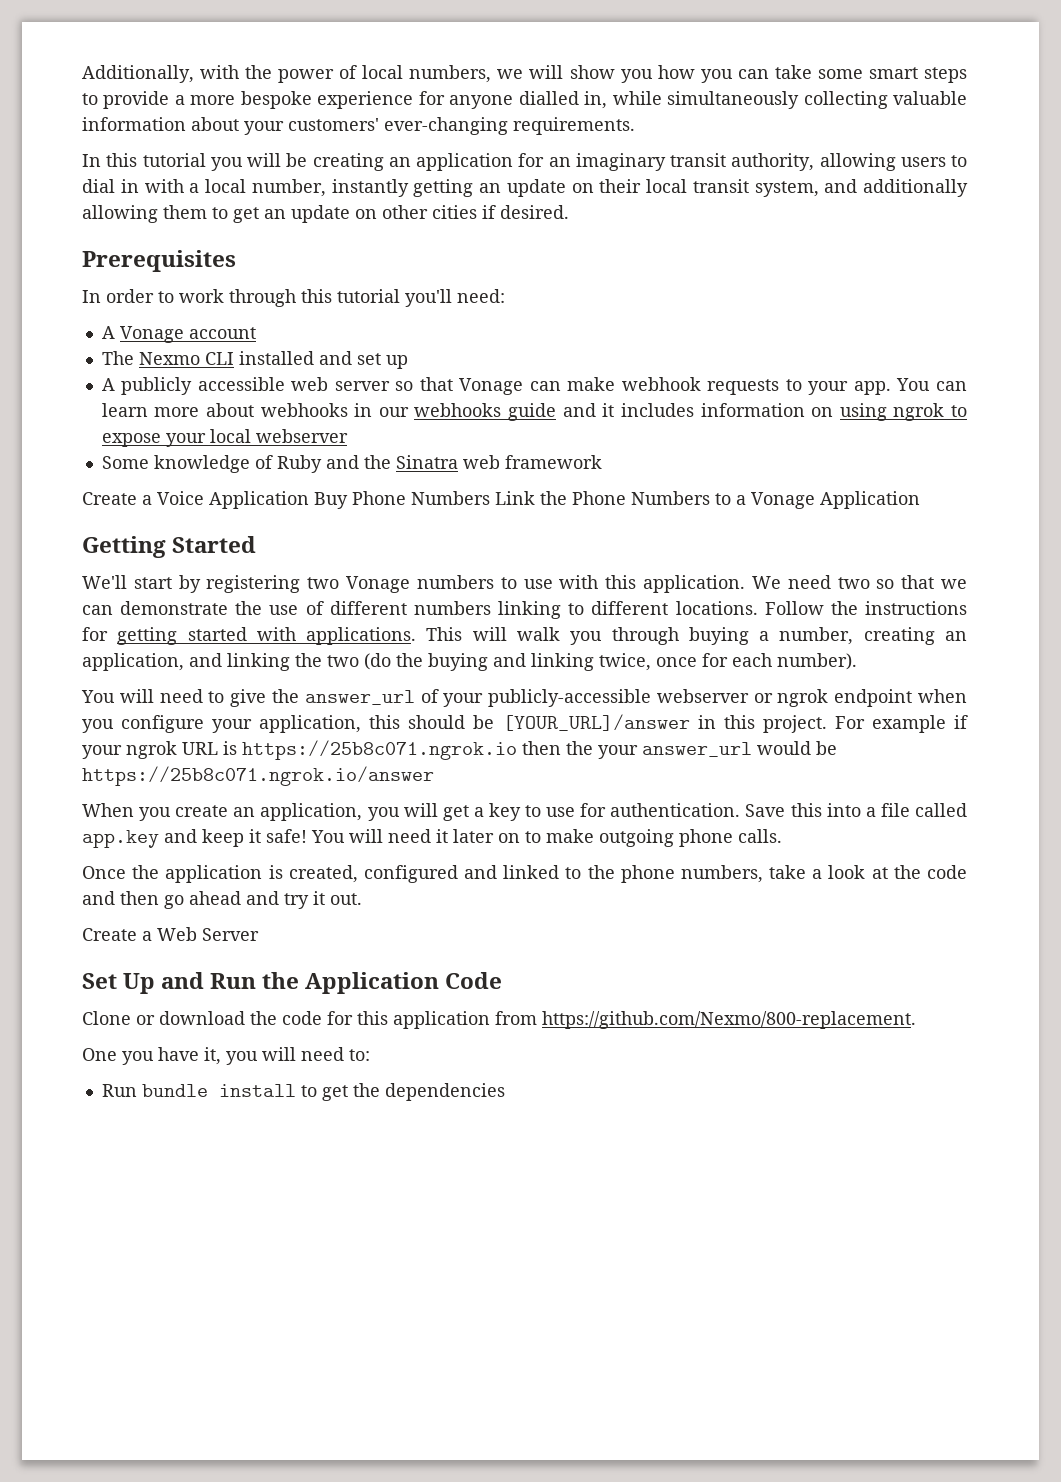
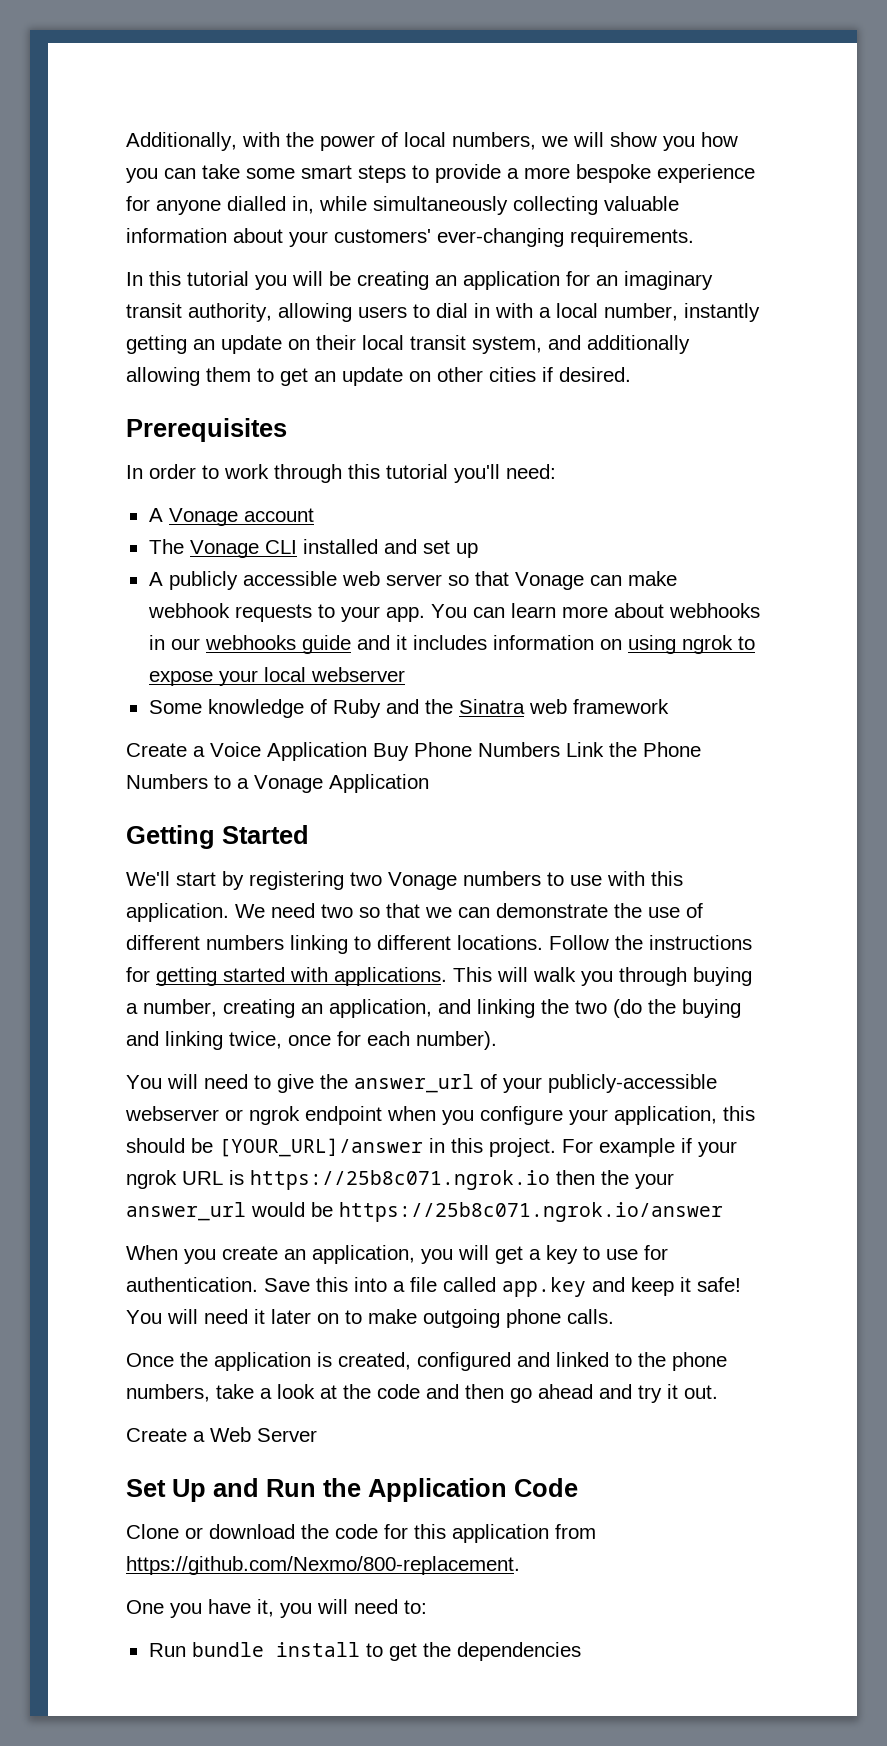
- The Nexmo CLI installed and set up
+ The Vonage CLI installed and set up

